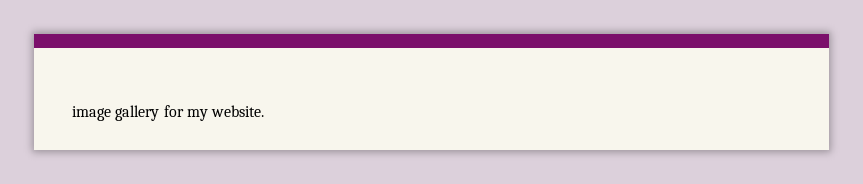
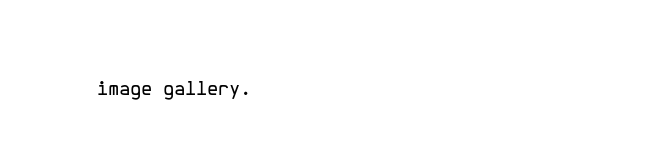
- image gallery for my website.
+ image gallery.

